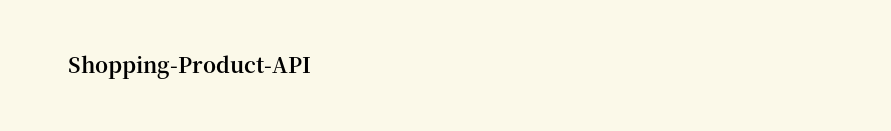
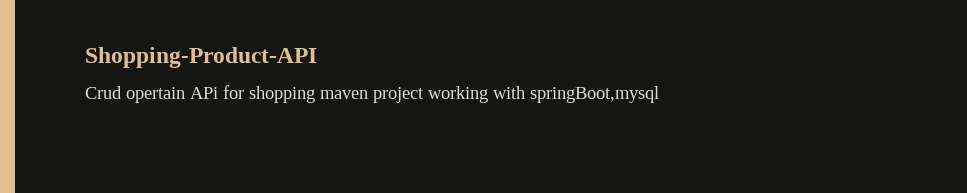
+ Crud opertain APi for shopping maven project working with springBoot,mysql

